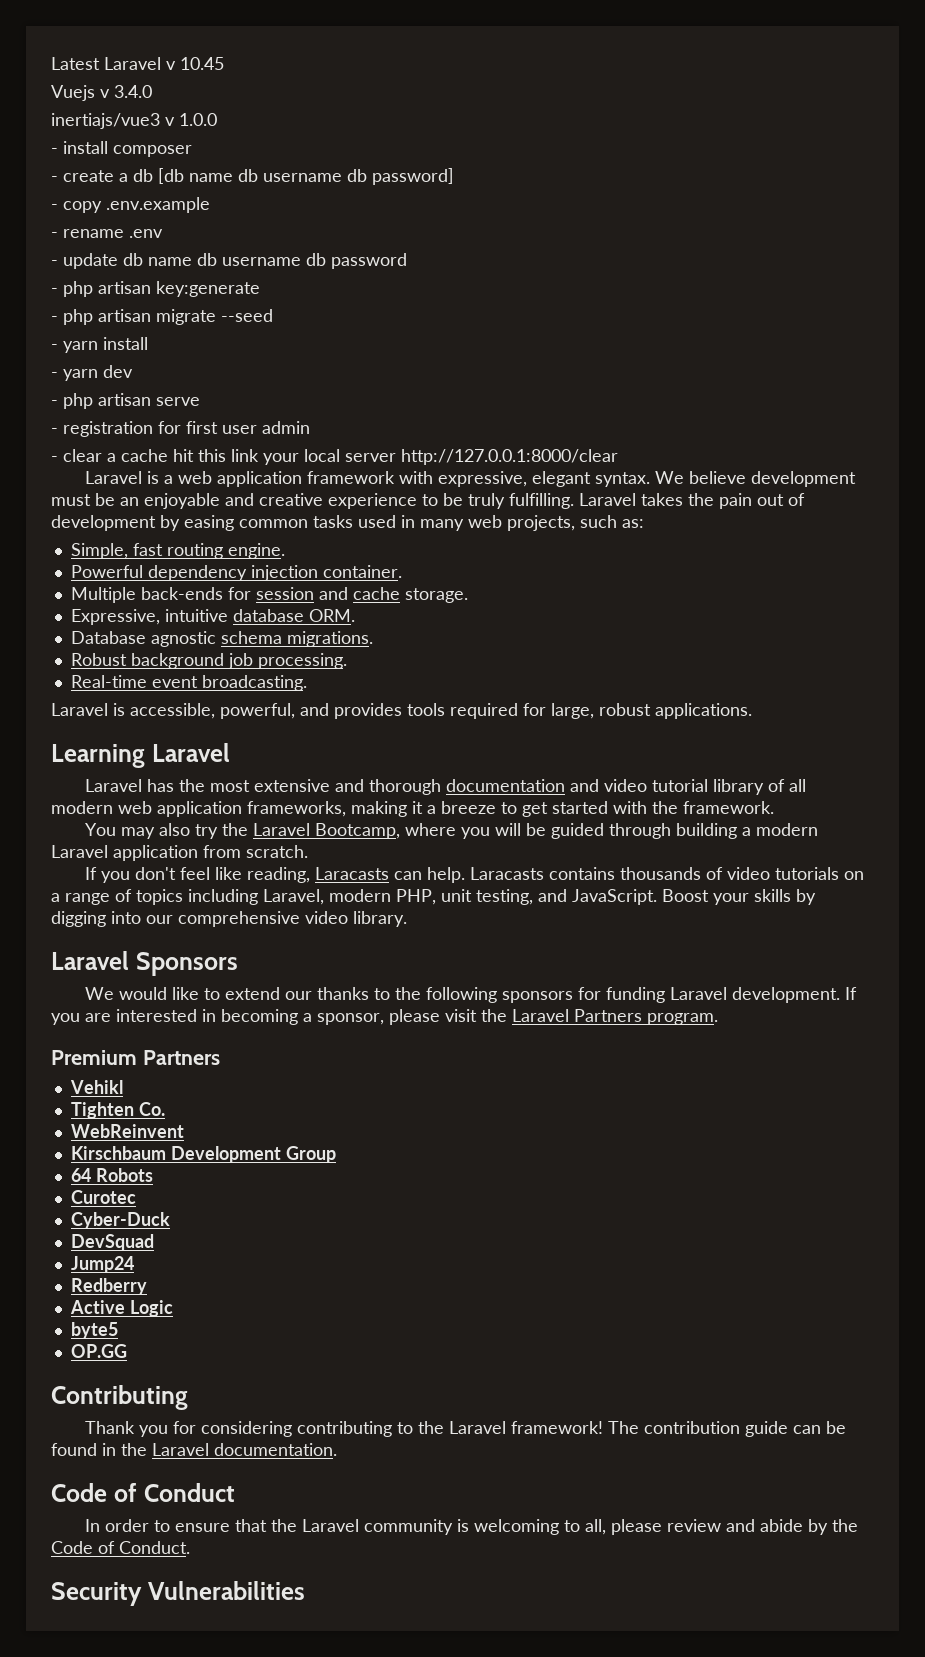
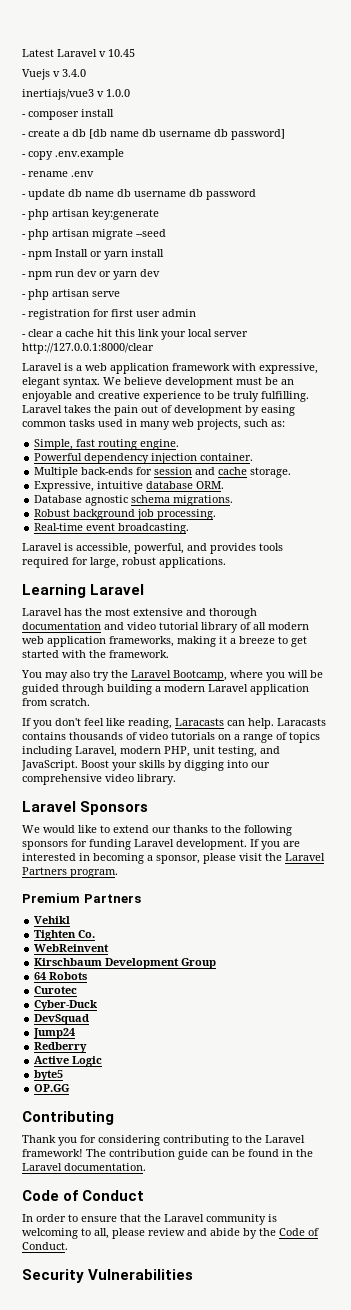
- - install composer
+ - composer install
- - yarn install
+ - npm Install or yarn install
- - yarn dev
+ - npm run dev or yarn dev

